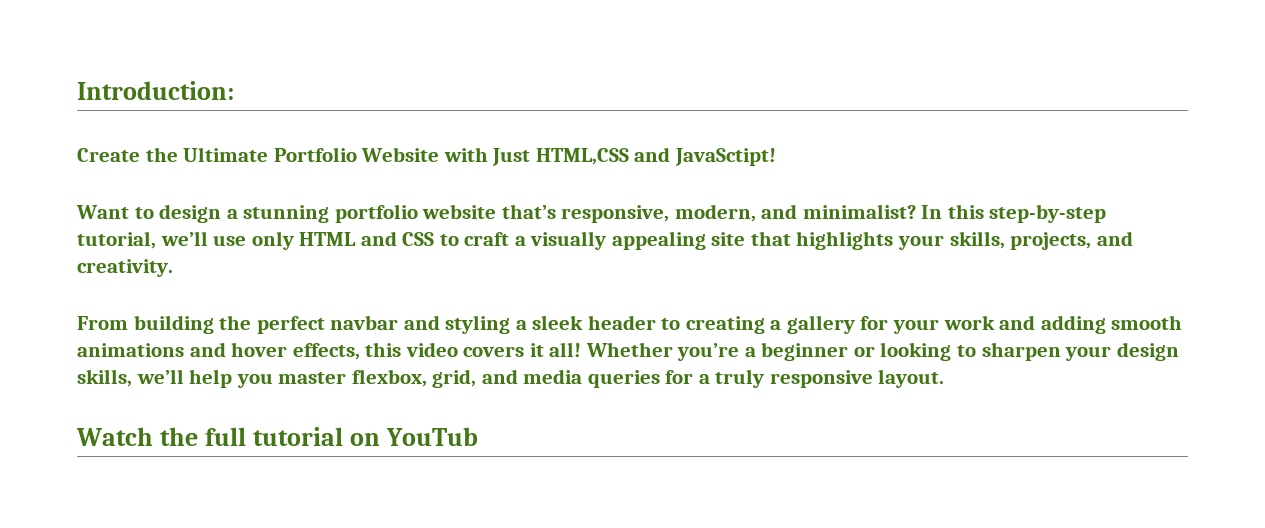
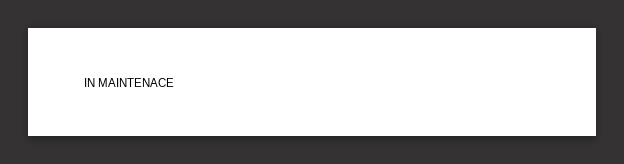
- Introduction:
- Create the Ultimate Portfolio Website with Just HTML,CSS and JavaSctipt!
- Want to design a stunning portfolio website that’s responsive, modern, and minimalist? In this step-by-step tutorial, we’ll use only HTML and CSS to craft a visually appealing site that highlights your skills, projects, and creativity.
- From building the perfect navbar and styling a sleek header to creating a gallery for your work and adding smooth animations and hover effects, this video covers it all! Whether you’re a beginner or looking to sharpen your design skills, we’ll help you master flexbox, grid, and media queries for a truly responsive layout.
- Watch the full tutorial on YouTub
+ IN MAINTENACE

